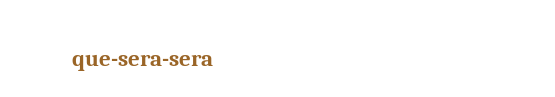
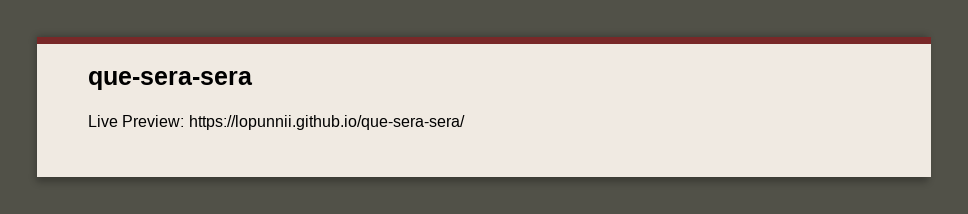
+ Live Preview: https://lopunnii.github.io/que-sera-sera/

